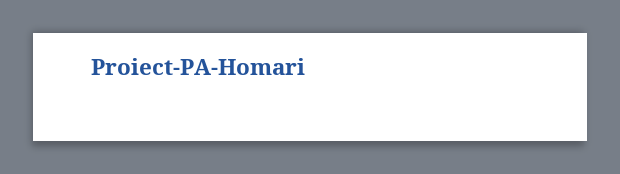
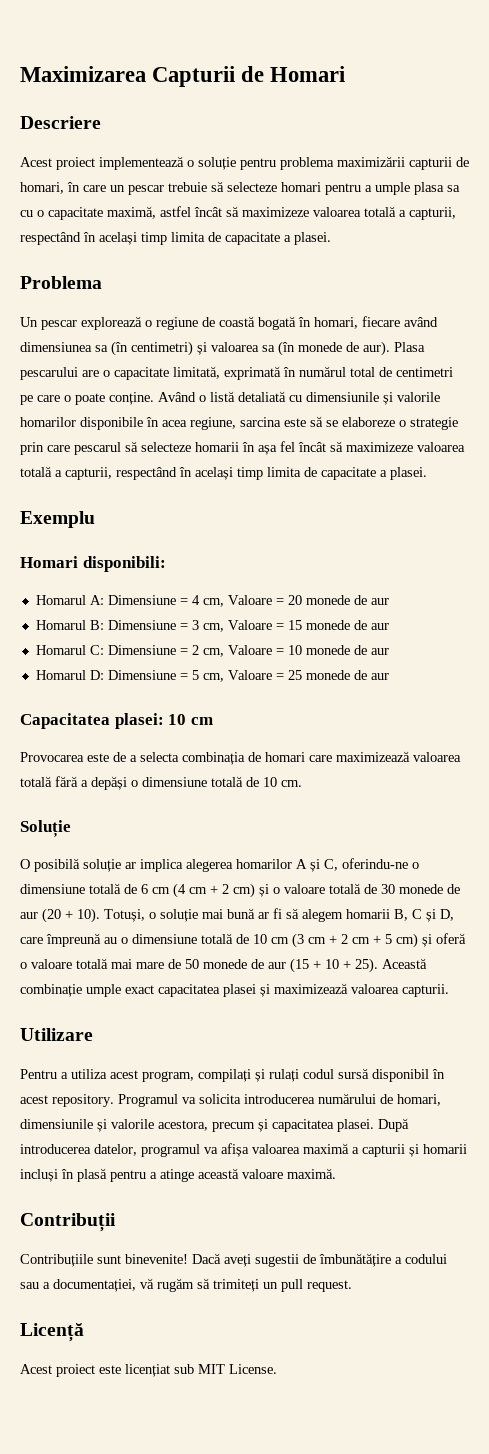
- Proiect-PA-Homari
+ Maximizarea Capturii de Homari
+ Descriere
+ Acest proiect implementează o soluție pentru problema maximizării capturii de homari, în care un pescar trebuie să selecteze homari pentru a umple plasa sa cu o capacitate maximă, astfel încât să maximizeze valoarea totală a capturii, respectând în același timp limita de capacitate a plasei.
+ Problema
+ Un pescar explorează o regiune de coastă bogată în homari, fiecare având dimensiunea sa (în centimetri) și valoarea sa (în monede de aur). Plasa pescarului are o capacitate limitată, exprimată în numărul total de centimetri pe care o poate conține. Având o listă detaliată cu dimensiunile și valorile homarilor disponibile în acea regiune, sarcina este să se elaboreze o strategie prin care pescarul să selecteze homarii în așa fel încât să maximizeze valoarea totală a capturii, respectând în același timp limita de capacitate a plasei.
+ Exemplu
+ Homari disponibili:
+ Homarul A: Dimensiune = 4 cm, Valoare = 20 monede de aur
+ Homarul B: Dimensiune = 3 cm, Valoare = 15 monede de aur
+ Homarul C: Dimensiune = 2 cm, Valoare = 10 monede de aur
+ Homarul D: Dimensiune = 5 cm, Valoare = 25 monede de aur
+ Capacitatea plasei: 10 cm
+ Provocarea este de a selecta combinația de homari care maximizează valoarea totală fără a depăși o dimensiune totală de 10 cm.
+ Soluție
+ O posibilă soluție ar implica alegerea homarilor A și C, oferindu-ne o dimensiune totală de 6 cm (4 cm + 2 cm) și o valoare totală de 30 monede de aur (20 + 10). Totuși, o soluție mai bună ar fi să alegem homarii B, C și D, care împreună au o dimensiune totală de 10 cm (3 cm + 2 cm + 5 cm) și oferă o valoare totală mai mare de 50 monede de aur (15 + 10 + 25). Această combinație umple exact capacitatea plasei și maximizează valoarea capturii.
+ Utilizare
+ Pentru a utiliza acest program, compilați și rulați codul sursă disponibil în acest repository. Programul va solicita introducerea numărului de homari, dimensiunile și valorile acestora, precum și capacitatea plasei. După introducerea datelor, programul va afișa valoarea maximă a capturii și homarii incluși în plasă pentru a atinge această valoare maximă.
+ Contribuții
+ Contribuțiile sunt binevenite! Dacă aveți sugestii de îmbunătățire a codului sau a documentației, vă rugăm să trimiteți un pull request.
+ Licență
+ Acest proiect este licențiat sub MIT License.

